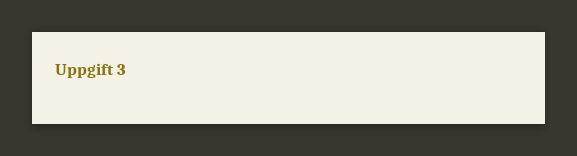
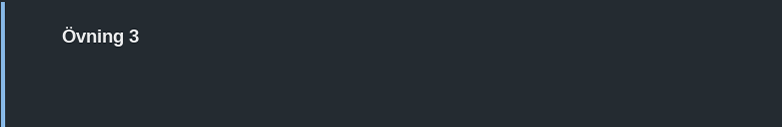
- Uppgift 3
+ Övning 3

